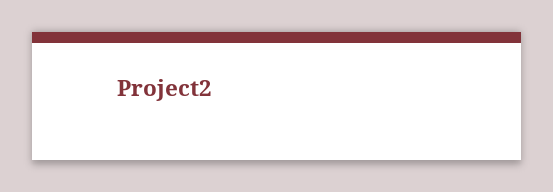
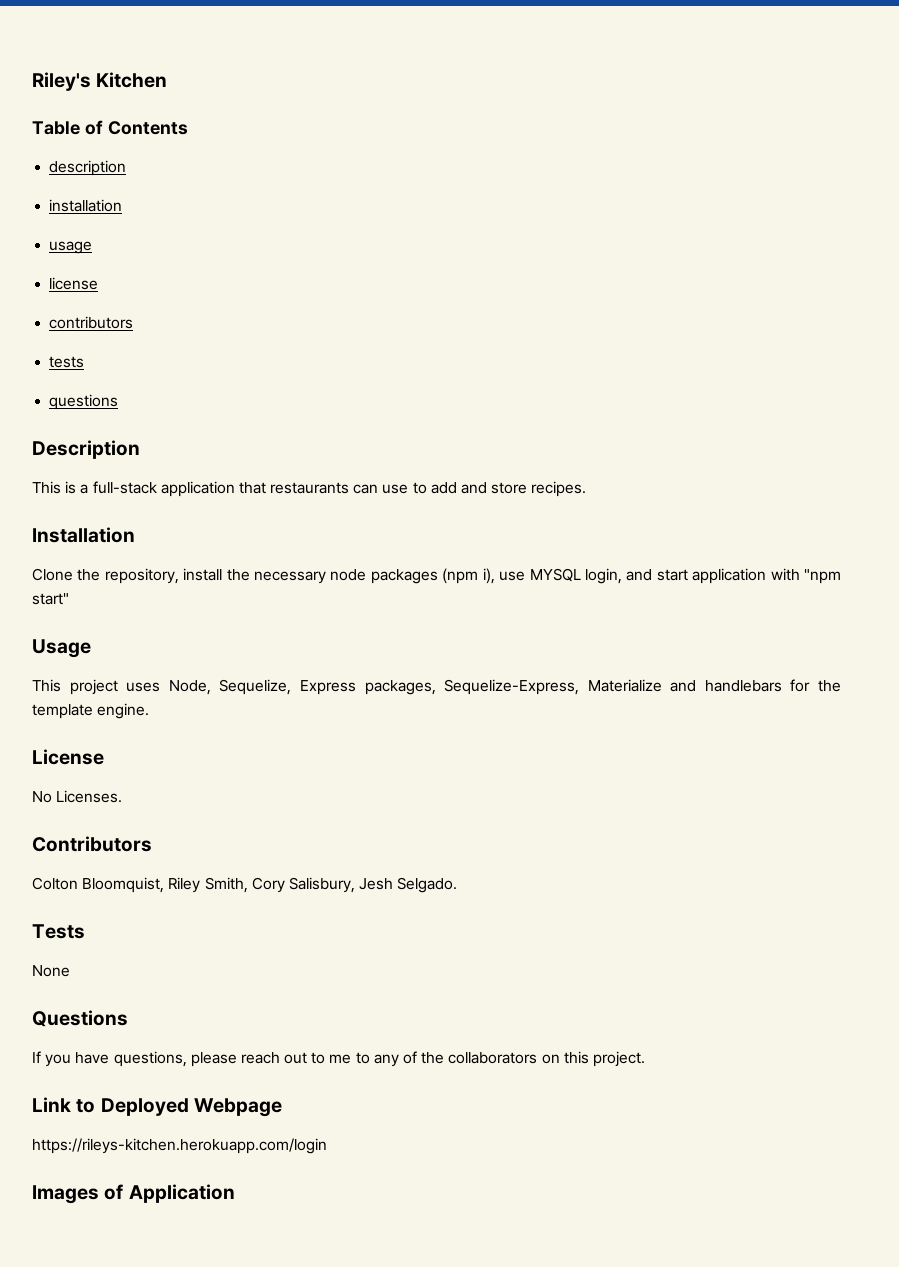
- Project2
+ Riley's Kitchen
+ Table of Contents
+ description
+ installation
+ usage
+ license
+ contributors
+ tests
+ questions
+ Description
+ This is a full-stack application that restaurants can use to add and store recipes.
+ Installation
+ Clone the repository, install the necessary node packages (npm i), use MYSQL login, and start application with "npm start"
+ Usage
+ This project uses Node, Sequelize, Express packages, Sequelize-Express, Materialize and handlebars for the template engine.
+ License
+ No Licenses.
+ Contributors
+ Colton Bloomquist, Riley Smith, Cory Salisbury, Jesh Selgado.
+ Tests
+ None
+ Questions
+ If you have questions, please reach out to me to any of the collaborators on this project.
+ Link to Deployed Webpage
+ https://rileys-kitchen.herokuapp.com/login
+ Images of Application

